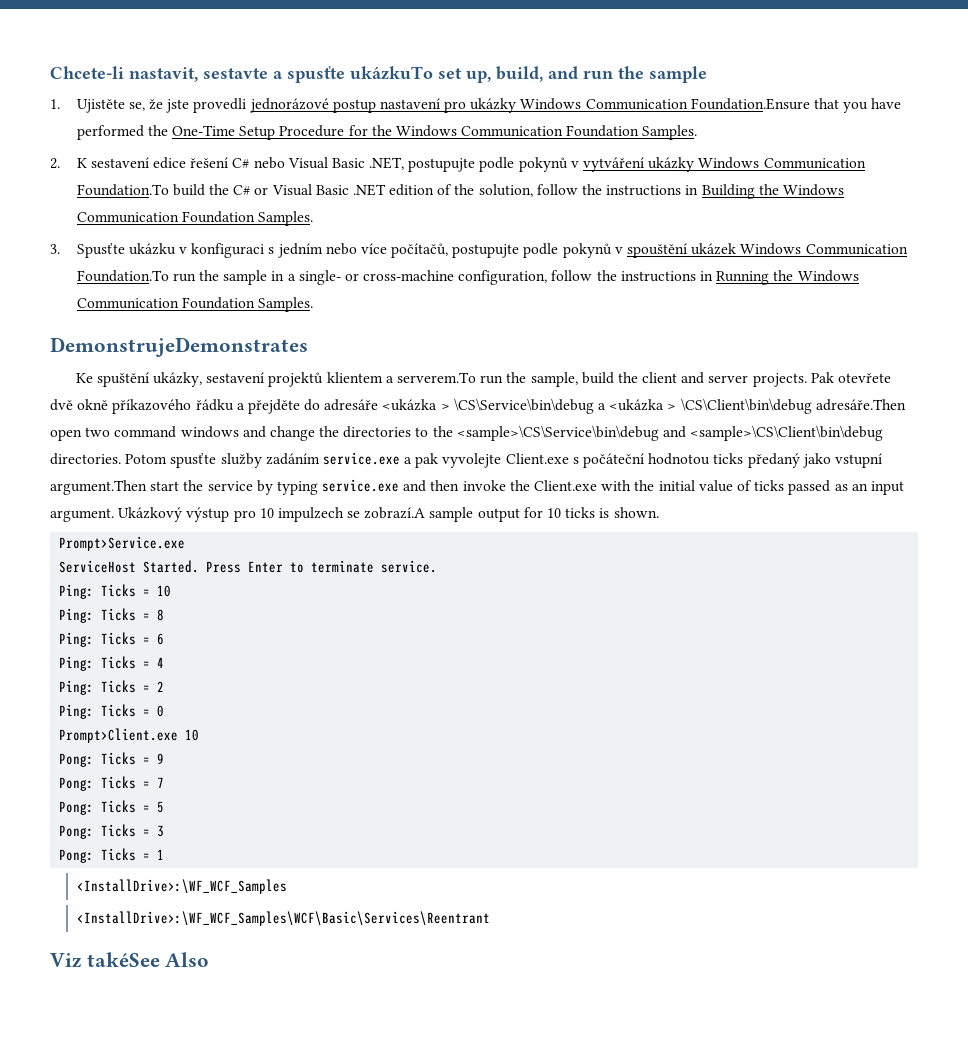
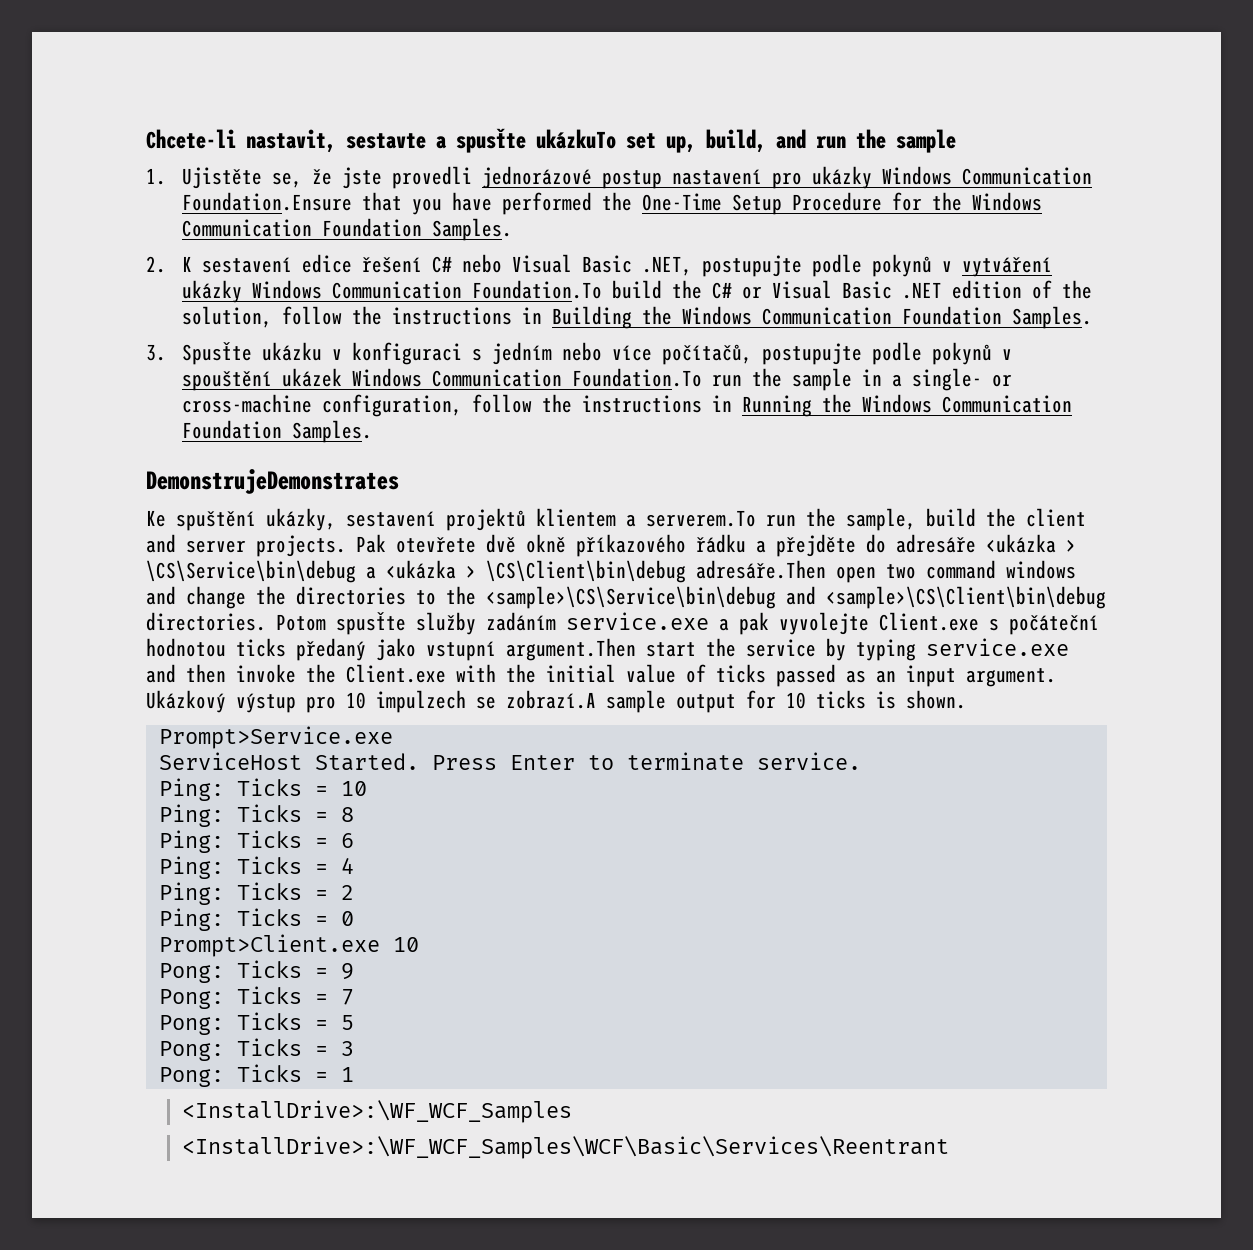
- Viz takéSee Also

